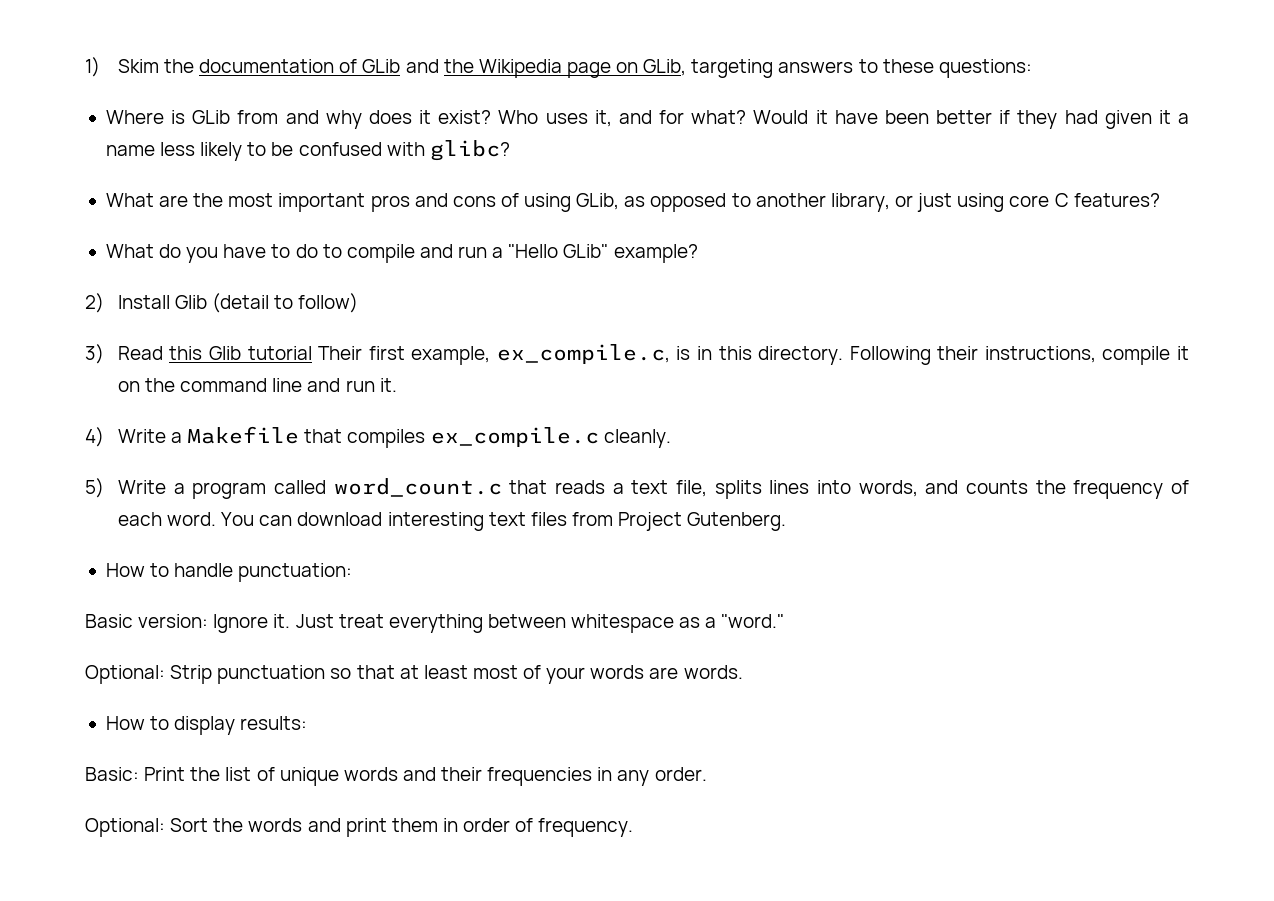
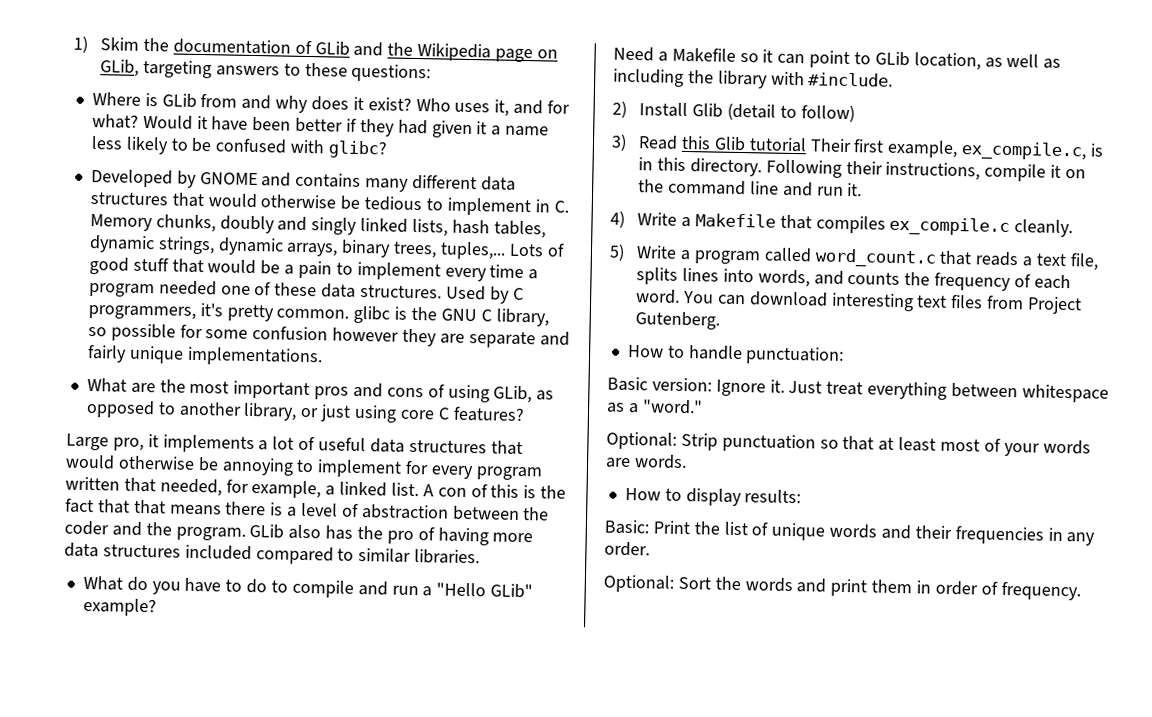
+ Developed by GNOME and contains many different data structures that would otherwise be tedious to implement in C. Memory chunks, doubly and singly linked lists, hash tables, dynamic strings, dynamic arrays, binary trees, tuples,... Lots of good stuff that would be a pain to implement every time a program needed one of these data structures. Used by C programmers, it's pretty common. glibc is the GNU C library, so possible for some confusion however they are separate and fairly unique implementations.
+ Large pro, it implements a lot of useful data structures that would otherwise be annoying to implement for every program written that needed, for example, a linked list. A con of this is the fact that that means there is a level of abstraction between the coder and the program. GLib also has the pro of having more data structures included compared to similar libraries.
+ Need a Makefile so it can point to GLib location, as well as including the library with #include.

